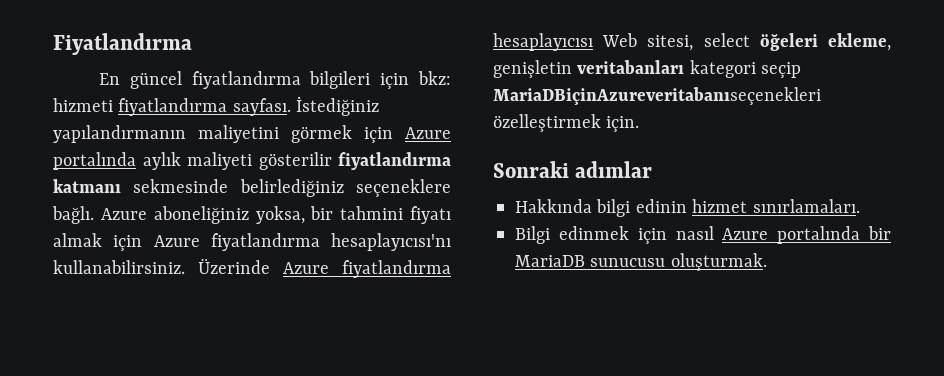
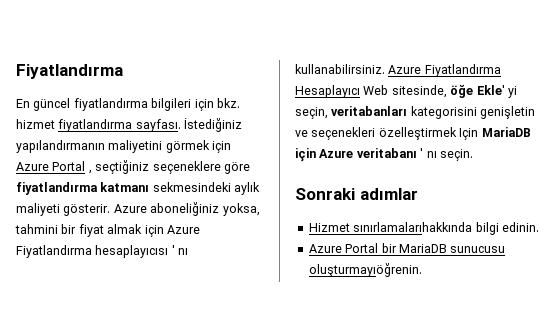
- En güncel fiyatlandırma bilgileri için bkz: hizmeti fiyatlandırma sayfası.
+ En güncel fiyatlandırma bilgileri için bkz. hizmet fiyatlandırma sayfası.
- İstediğiniz yapılandırmanın maliyetini görmek için Azure portalında aylık maliyeti gösterilir fiyatlandırma katmanı sekmesinde belirlediğiniz seçeneklere bağlı. Azure aboneliğiniz yoksa, bir tahmini fiyatı almak için Azure fiyatlandırma hesaplayıcısı'nı kullanabilirsiniz. Üzerinde Azure fiyatlandırma hesaplayıcısı Web sitesi, select öğeleri ekleme, genişletin veritabanları kategori seçip MariaDBiçinAzureveritabanıseçenekleri özelleştirmek için.
+ İstediğiniz yapılandırmanın maliyetini görmek için Azure Portal , seçtiğiniz seçeneklere göre fiyatlandırma katmanı sekmesindeki aylık maliyeti gösterir. Azure aboneliğiniz yoksa, tahmini bir fiyat almak için Azure Fiyatlandırma hesaplayıcısı ' nı kullanabilirsiniz. Azure Fiyatlandırma Hesaplayıcı Web sitesinde, öğe Ekle' yi seçin, veritabanları kategorisini genişletin ve seçenekleri özelleştirmek Için MariaDB için Azure veritabanı ' nı seçin.
  Sonraki adımlar
- Hakkında bilgi edinin hizmet sınırlamaları.
- Bilgi edinmek için nasıl Azure portalında bir MariaDB sunucusu oluşturmak.
+ Hizmet sınırlamalarıhakkında bilgi edinin.
+ Azure Portal bir MariaDB sunucusu oluşturmayıöğrenin.

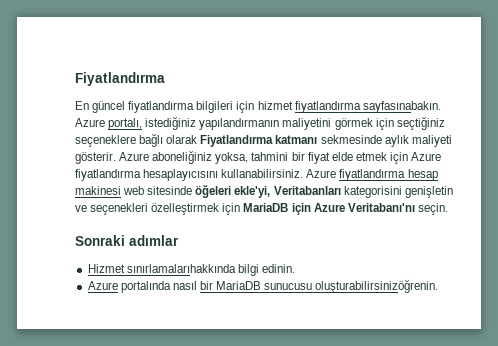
- En güncel fiyatlandırma bilgileri için bkz. hizmet fiyatlandırma sayfası. İstediğiniz yapılandırmanın maliyetini görmek için Azure Portal , seçtiğiniz seçeneklere göre fiyatlandırma katmanı sekmesindeki aylık maliyeti gösterir.
+ En güncel fiyatlandırma bilgileri için hizmet fiyatlandırma sayfasınabakın. Azure portalı, istediğiniz yapılandırmanın maliyetini görmek için seçtiğiniz seçeneklere bağlı olarak Fiyatlandırma katmanı sekmesinde aylık maliyeti gösterir.
- Azure aboneliğiniz yoksa, tahmini bir fiyat almak için Azure Fiyatlandırma hesaplayıcısı ' nı kullanabilirsiniz. Azure Fiyatlandırma Hesaplayıcı Web sitesinde, öğe Ekle' yi seçin, veritabanları kategorisini genişletin ve seçenekleri özelleştirmek Için MariaDB için Azure veritabanı ' nı seçin.
+ Azure aboneliğiniz yoksa, tahmini bir fiyat elde etmek için Azure fiyatlandırma hesaplayıcısını kullanabilirsiniz. Azure fiyatlandırma hesap makinesi web sitesinde öğeleri ekle'yi, Veritabanları kategorisini genişletin ve seçenekleri özelleştirmek için MariaDB için Azure Veritabanı'nı seçin.
- Azure Portal bir MariaDB sunucusu oluşturmayıöğrenin.
+ Azure portalında nasıl bir MariaDB sunucusu oluşturabilirsinizöğrenin.

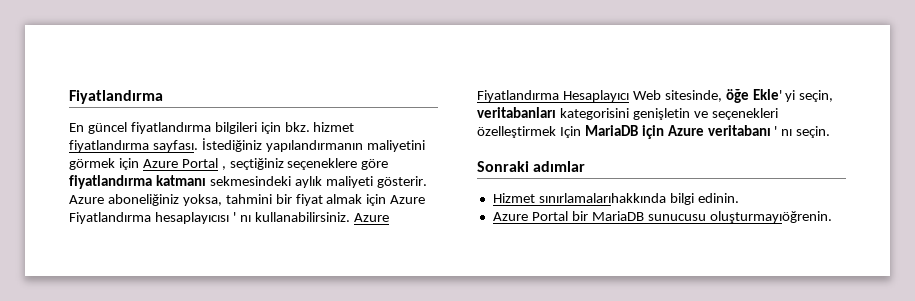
- En güncel fiyatlandırma bilgileri için hizmet fiyatlandırma sayfasınabakın. Azure portalı, istediğiniz yapılandırmanın maliyetini görmek için seçtiğiniz seçeneklere bağlı olarak Fiyatlandırma katmanı sekmesinde aylık maliyeti gösterir.
+ En güncel fiyatlandırma bilgileri için bkz. hizmet fiyatlandırma sayfası. İstediğiniz yapılandırmanın maliyetini görmek için Azure Portal , seçtiğiniz seçeneklere göre fiyatlandırma katmanı sekmesindeki aylık maliyeti gösterir.
- Azure aboneliğiniz yoksa, tahmini bir fiyat elde etmek için Azure fiyatlandırma hesaplayıcısını kullanabilirsiniz. Azure fiyatlandırma hesap makinesi web sitesinde öğeleri ekle'yi, Veritabanları kategorisini genişletin ve seçenekleri özelleştirmek için MariaDB için Azure Veritabanı'nı seçin.
+ Azure aboneliğiniz yoksa, tahmini bir fiyat almak için Azure Fiyatlandırma hesaplayıcısı ' nı kullanabilirsiniz. Azure Fiyatlandırma Hesaplayıcı Web sitesinde, öğe Ekle' yi seçin, veritabanları kategorisini genişletin ve seçenekleri özelleştirmek Için MariaDB için Azure veritabanı ' nı seçin.
- Azure portalında nasıl bir MariaDB sunucusu oluşturabilirsinizöğrenin.
+ Azure Portal bir MariaDB sunucusu oluşturmayıöğrenin.

